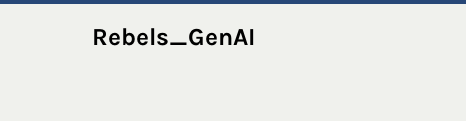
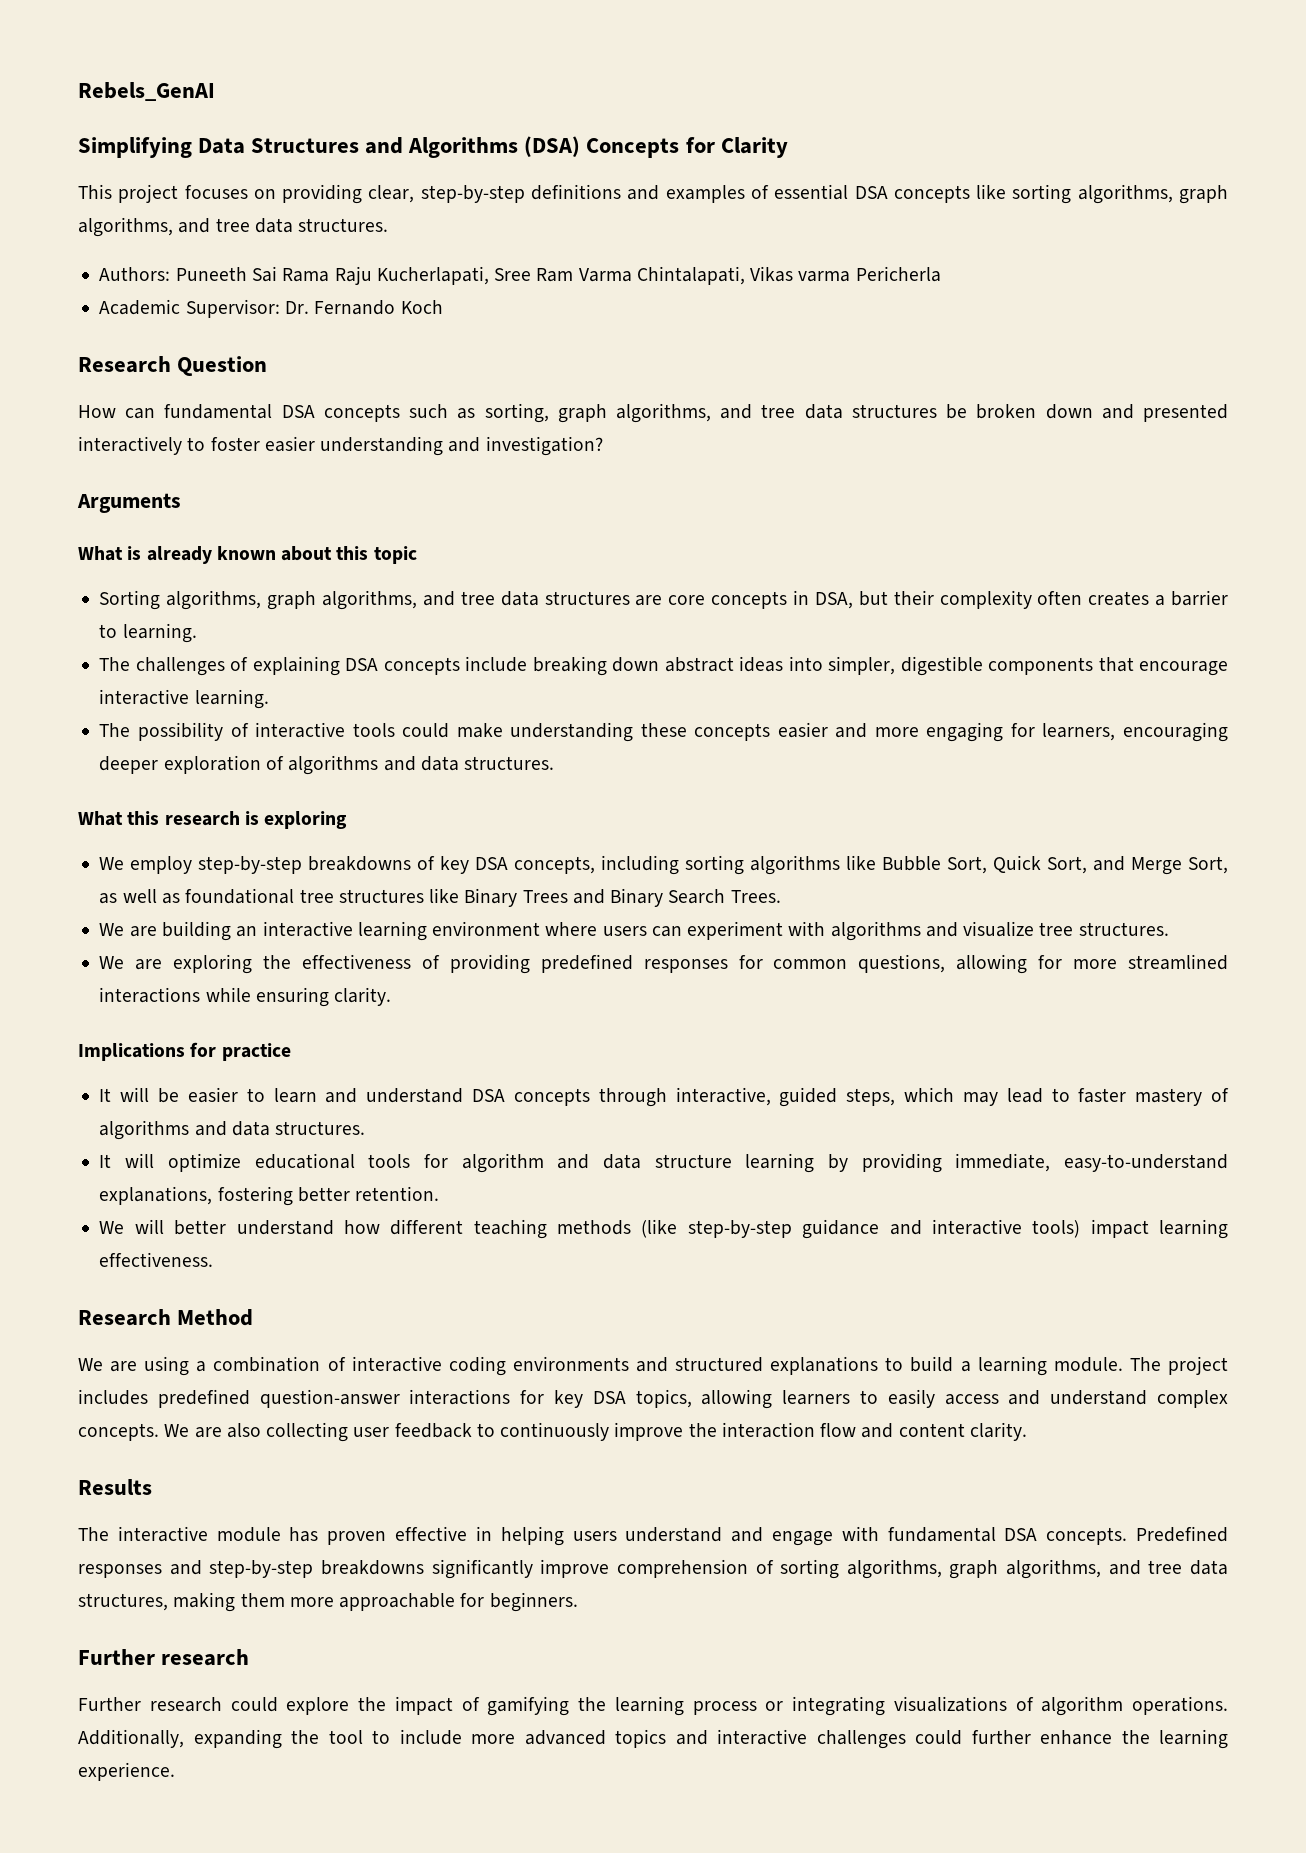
+ Simplifying Data Structures and Algorithms (DSA) Concepts for Clarity
+ This project focuses on providing clear, step-by-step definitions and examples of essential DSA concepts like sorting algorithms, graph algorithms, and tree data structures.
+ Authors: Puneeth Sai Rama Raju Kucherlapati, Sree Ram Varma Chintalapati, Vikas varma Pericherla
+ Academic Supervisor: Dr. Fernando Koch
+ Research Question
+ How can fundamental DSA concepts such as sorting, graph algorithms, and tree data structures be broken down and presented interactively to foster easier understanding and investigation?
+ Arguments
+ What is already known about this topic
+ Sorting algorithms, graph algorithms, and tree data structures are core concepts in DSA, but their complexity often creates a barrier to learning.
+ The challenges of explaining DSA concepts include breaking down abstract ideas into simpler, digestible components that encourage interactive learning.
+ The possibility of interactive tools could make understanding these concepts easier and more engaging for learners, encouraging deeper exploration of algorithms and data structures.
+ What this research is exploring
+ We employ step-by-step breakdowns of key DSA concepts, including sorting algorithms like Bubble Sort, Quick Sort, and Merge Sort, as well as foundational tree structures like Binary Trees and Binary Search Trees.
+ We are building an interactive learning environment where users can experiment with algorithms and visualize tree structures.
+ We are exploring the effectiveness of providing predefined responses for common questions, allowing for more streamlined interactions while ensuring clarity.
+ Implications for practice
+ It will be easier to learn and understand DSA concepts through interactive, guided steps, which may lead to faster mastery of algorithms and data structures.
+ It will optimize educational tools for algorithm and data structure learning by providing immediate, easy-to-understand explanations, fostering better retention.
+ We will better understand how different teaching methods (like step-by-step guidance and interactive tools) impact learning effectiveness.
+ Research Method
+ We are using a combination of interactive coding environments and structured explanations to build a learning module. The project includes predefined question-answer interactions for key DSA topics, allowing learners to easily access and understand complex concepts. We are also collecting user feedback to continuously improve the interaction flow and content clarity.
+ Results
+ The interactive module has proven effective in helping users understand and engage with fundamental DSA concepts. Predefined responses and step-by-step breakdowns significantly improve comprehension of sorting algorithms, graph algorithms, and tree data structures, making them more approachable for beginners.
+ Further research
+ Further research could explore the impact of gamifying the learning process or integrating visualizations of algorithm operations. Additionally, expanding the tool to include more advanced topics and interactive challenges could further enhance the learning experience.

